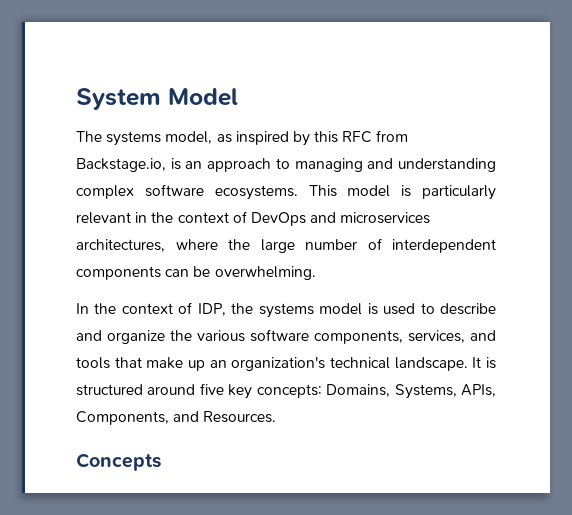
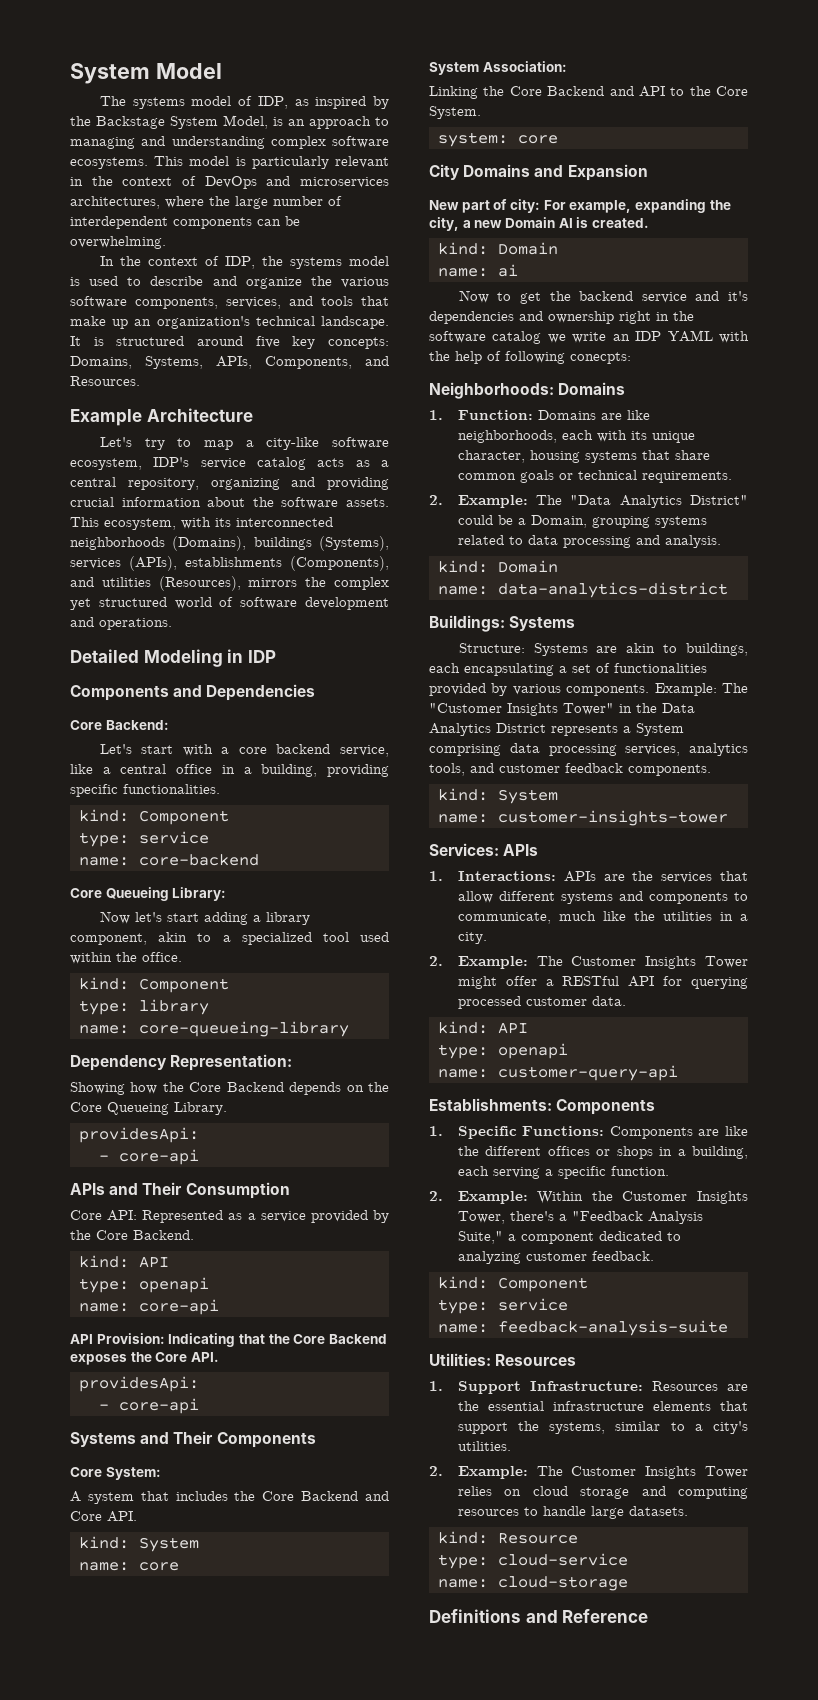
- The systems model, as inspired by this RFC from Backstage.io, is an approach to managing and understanding complex software ecosystems.
+ The systems model of IDP, as inspired by the Backstage System Model, is an approach to managing and understanding complex software ecosystems.
- Concepts
+ Example Architecture
+ Let's try to map a city-like software ecosystem, IDP's service catalog acts as a central repository, organizing and providing crucial information about the software assets. This ecosystem, with its interconnected neighborhoods (Domains), buildings (Systems), services (APIs), establishments (Components), and utilities (Resources), mirrors the complex yet structured world of software development and operations.
+ Detailed Modeling in IDP
+ Components and Dependencies
+ Core Backend:
+ Let's start with a core backend service, like a central office in a building, providing specific functionalities.
+ kind: Component
+ type: service
+ name: core-backend
+ Core Queueing Library:
+ Now let's start adding a library component, akin to a specialized tool used within the office.
+ kind: Component
+ type: library
+ name: core-queueing-library
+ Dependency Representation:
+ Showing how the Core Backend depends on the Core Queueing Library.
+ providesApi:
+ - core-api
+ APIs and Their Consumption
+ Core API: Represented as a service provided by the Core Backend.
+ kind: API
+ type: openapi
+ name: core-api
+ API Provision: Indicating that the Core Backend exposes the Core API.
+ providesApi:
+ - core-api
+ Systems and Their Components
+ Core System:
+ A system that includes the Core Backend and Core API.
+ kind: System
+ name: core
+ System Association:
+ Linking the Core Backend and API to the Core System.
+ system: core
+ City Domains and Expansion
+ New part of city: For example, expanding the city, a new Domain AI is created.
+ kind: Domain
+ name: ai
+ Now to get the backend service and it's dependencies and ownership right in the software catalog we write an IDP YAML with the help of following conecpts:
+ Neighborhoods: Domains
+ 1. Function: Domains are like neighborhoods, each with its unique character, housing systems that share common goals or technical requirements.
+ 2. Example: The "Data Analytics District" could be a Domain, grouping systems related to data processing and analysis.
+ kind: Domain
+ name: data-analytics-district
+ Buildings: Systems
+ Structure: Systems are akin to buildings, each encapsulating a set of functionalities provided by various components. Example: The "Customer Insights Tower" in the Data Analytics District represents a System comprising data processing services, analytics tools, and customer feedback components.
+ kind: System
+ name: customer-insights-tower
+ Services: APIs
+ 1. Interactions: APIs are the services that allow different systems and components to communicate, much like the utilities in a city.
+ 2. Example: The Customer Insights Tower might offer a RESTful API for querying processed customer data.
+ kind: API
+ type: openapi
+ name: customer-query-api
+ Establishments: Components
+ 1. Specific Functions: Components are like the different offices or shops in a building, each serving a specific function.
+ 2. Example: Within the Customer Insights Tower, there's a "Feedback Analysis Suite," a component dedicated to analyzing customer feedback.
+ kind: Component
+ type: service
+ name: feedback-analysis-suite
+ Utilities: Resources
+ 1. Support Infrastructure: Resources are the essential infrastructure elements that support the systems, similar to a city's utilities.
+ 2. Example: The Customer Insights Tower relies on cloud storage and computing resources to handle large datasets.
+ kind: Resource
+ type: cloud-service
+ name: cloud-storage
+ Definitions and Reference

